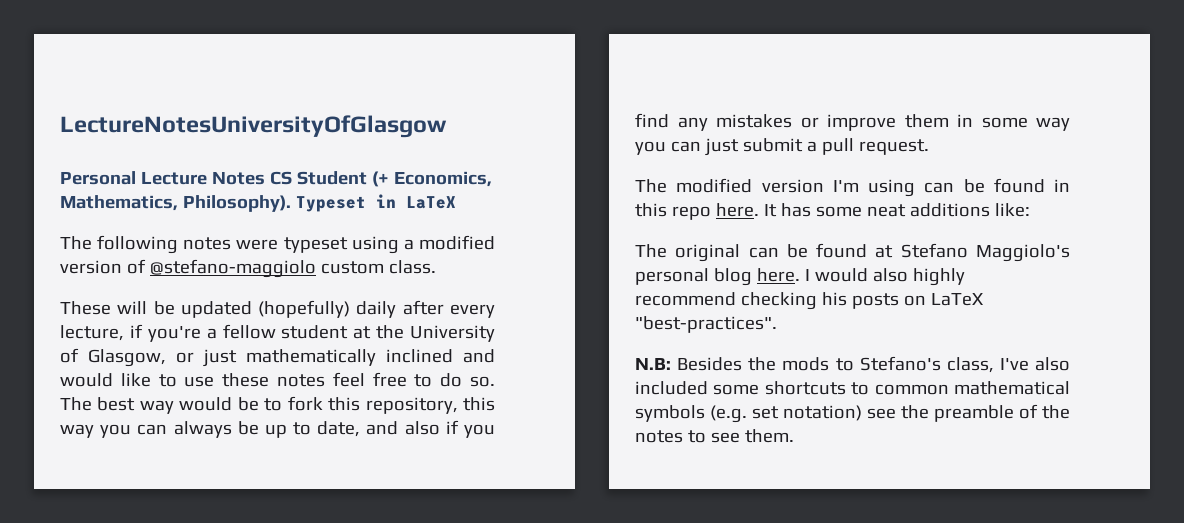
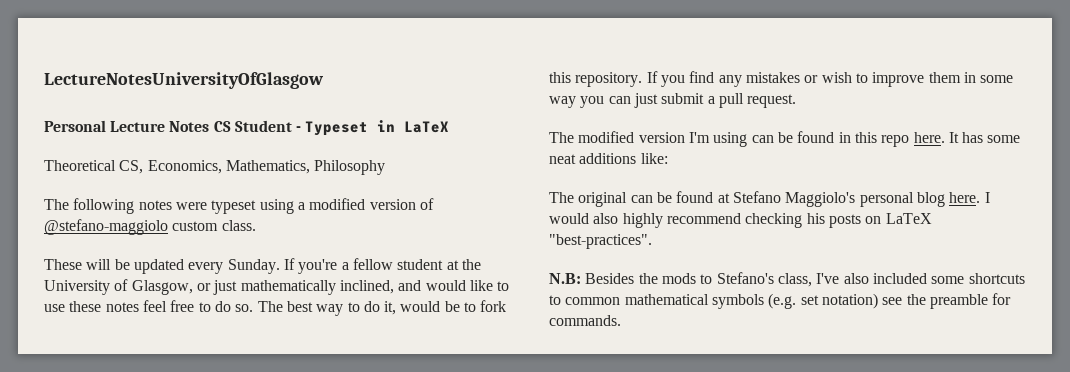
- Personal Lecture Notes CS Student (+ Economics, Mathematics, Philosophy). Typeset in LaTeX
+ Personal Lecture Notes CS Student - Typeset in LaTeX
+ Theoretical CS, Economics, Mathematics, Philosophy
- These will be updated (hopefully) daily after every lecture, if you're a fellow student at the University of Glasgow, or just mathematically inclined and would like to use these notes feel free to do so.
+ These will be updated every Sunday. If you're a fellow student at the University of Glasgow, or just mathematically inclined, and would like to use these notes feel free to do so.
- The best way would be to fork this repository, this way you can always be up to date, and also if you find any mistakes or improve them in some way you can just submit a pull request.
+ The best way to do it, would be to fork this repository. If you find any mistakes or wish to improve them in some way you can just submit a pull request.
- N.B: Besides the mods to Stefano's class, I've also included some shortcuts to common mathematical symbols (e.g. set notation) see the preamble of the notes to see them.
+ N.B: Besides the mods to Stefano's class, I've also included some shortcuts to common mathematical symbols (e.g. set notation) see the preamble for commands.

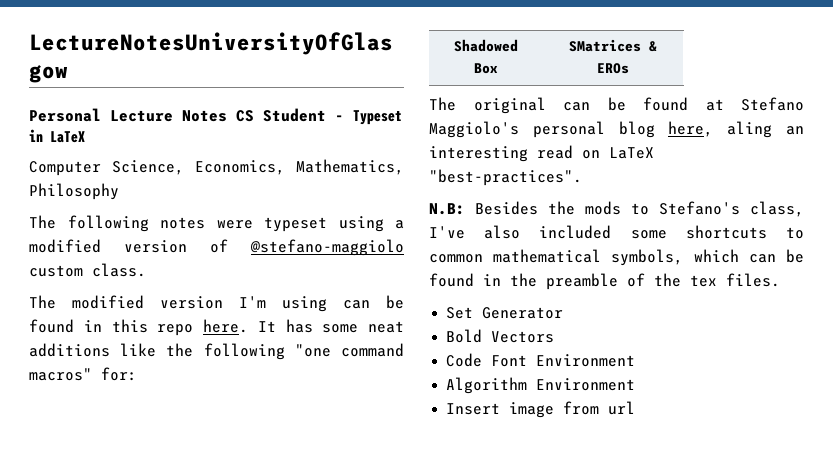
- Theoretical CS, Economics, Mathematics, Philosophy
+ Computer Science, Economics, Mathematics, Philosophy
- These will be updated every Sunday. If you're a fellow student at the University of Glasgow, or just mathematically inclined, and would like to use these notes feel free to do so. The best way to do it, would be to fork this repository. If you find any mistakes or wish to improve them in some way you can just submit a pull request.
- It has some neat additions like:
+ It has some neat additions like the following "one command macros" for:
+ Shadowed Box | SMatrices & EROs
- The original can be found at Stefano Maggiolo's personal blog here. I would also highly recommend checking his posts on LaTeX "best-practices".
+ The original can be found at Stefano Maggiolo's personal blog here, aling an interesting read on LaTeX "best-practices".
- N.B: Besides the mods to Stefano's class, I've also included some shortcuts to common mathematical symbols (e.g. set notation) see the preamble for commands.
+ N.B: Besides the mods to Stefano's class, I've also included some shortcuts to common mathematical symbols, which can be found in the preamble of the tex files.
+ Set Generator
+ Bold Vectors
+ Code Font Environment
+ Algorithm Environment
+ Insert image from url

